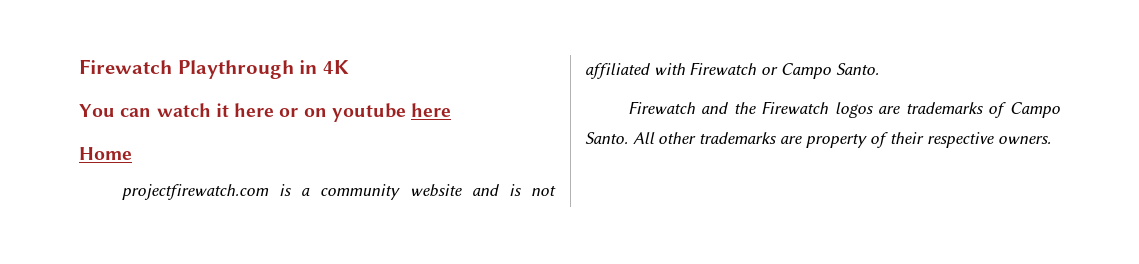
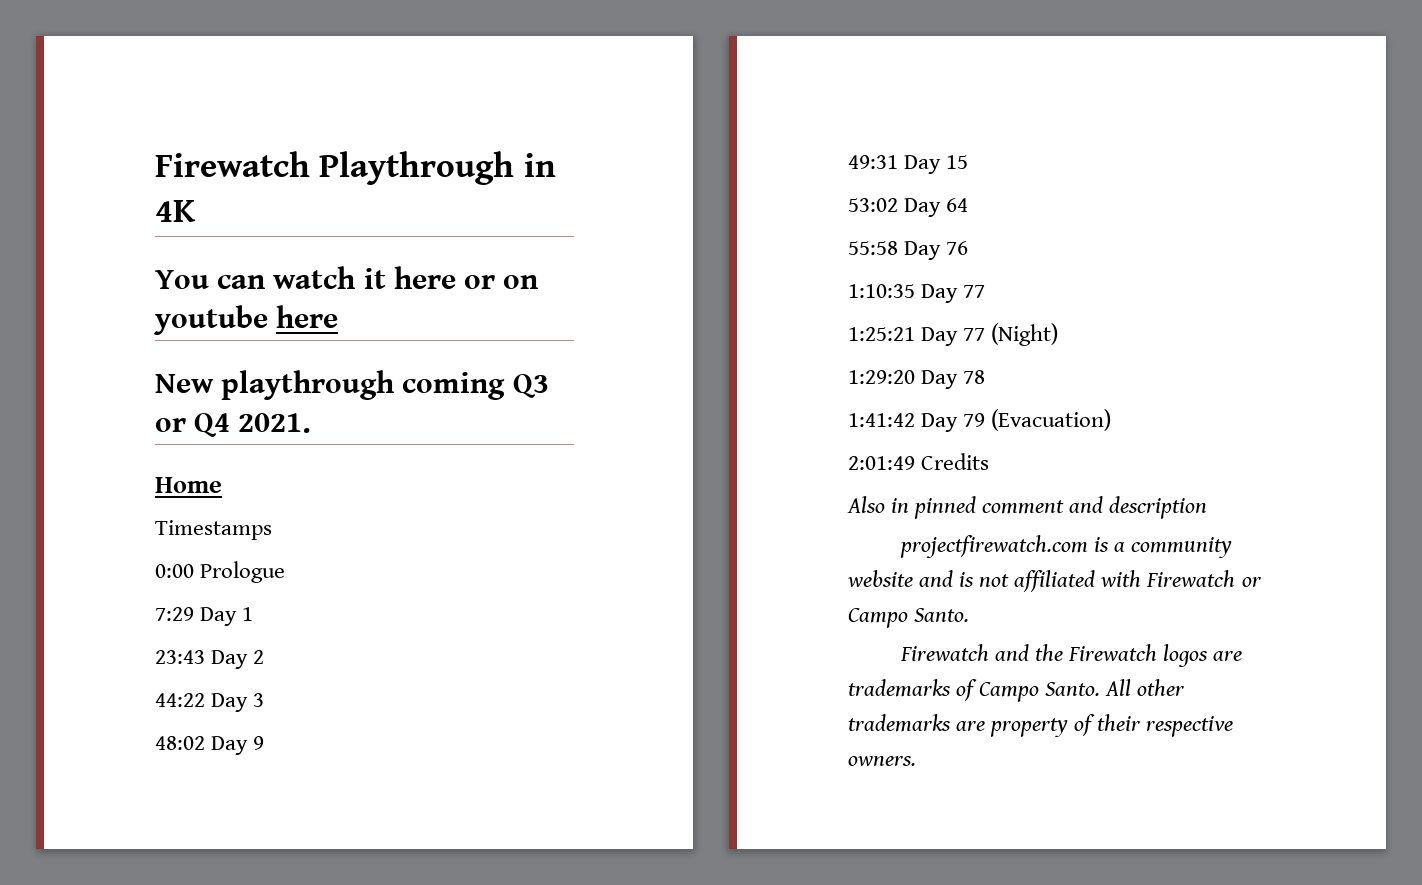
+ New playthrough coming Q3 or Q4 2021.
  Home
+ Timestamps
+ 0:00 Prologue
+ 7:29 Day 1
+ 23:43 Day 2
+ 44:22 Day 3
+ 48:02 Day 9
+ 49:31 Day 15
+ 53:02 Day 64
+ 55:58 Day 76
+ 1:10:35 Day 77
+ 1:25:21 Day 77 (Night)
+ 1:29:20 Day 78
+ 1:41:42 Day 79 (Evacuation)
+ 2:01:49 Credits
+ Also in pinned comment and description

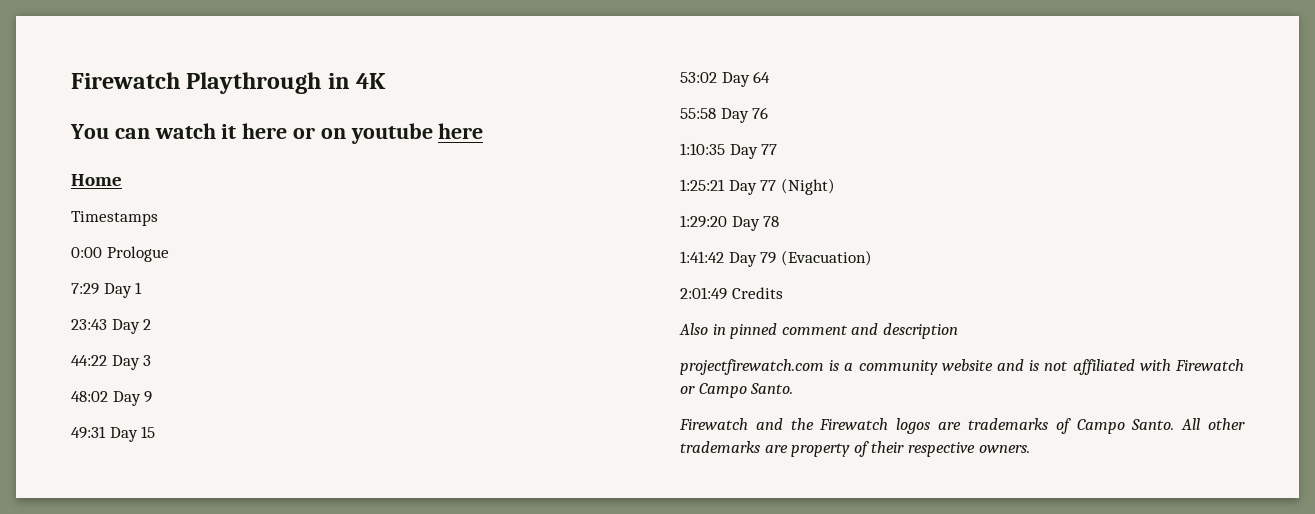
- New playthrough coming Q3 or Q4 2021.

